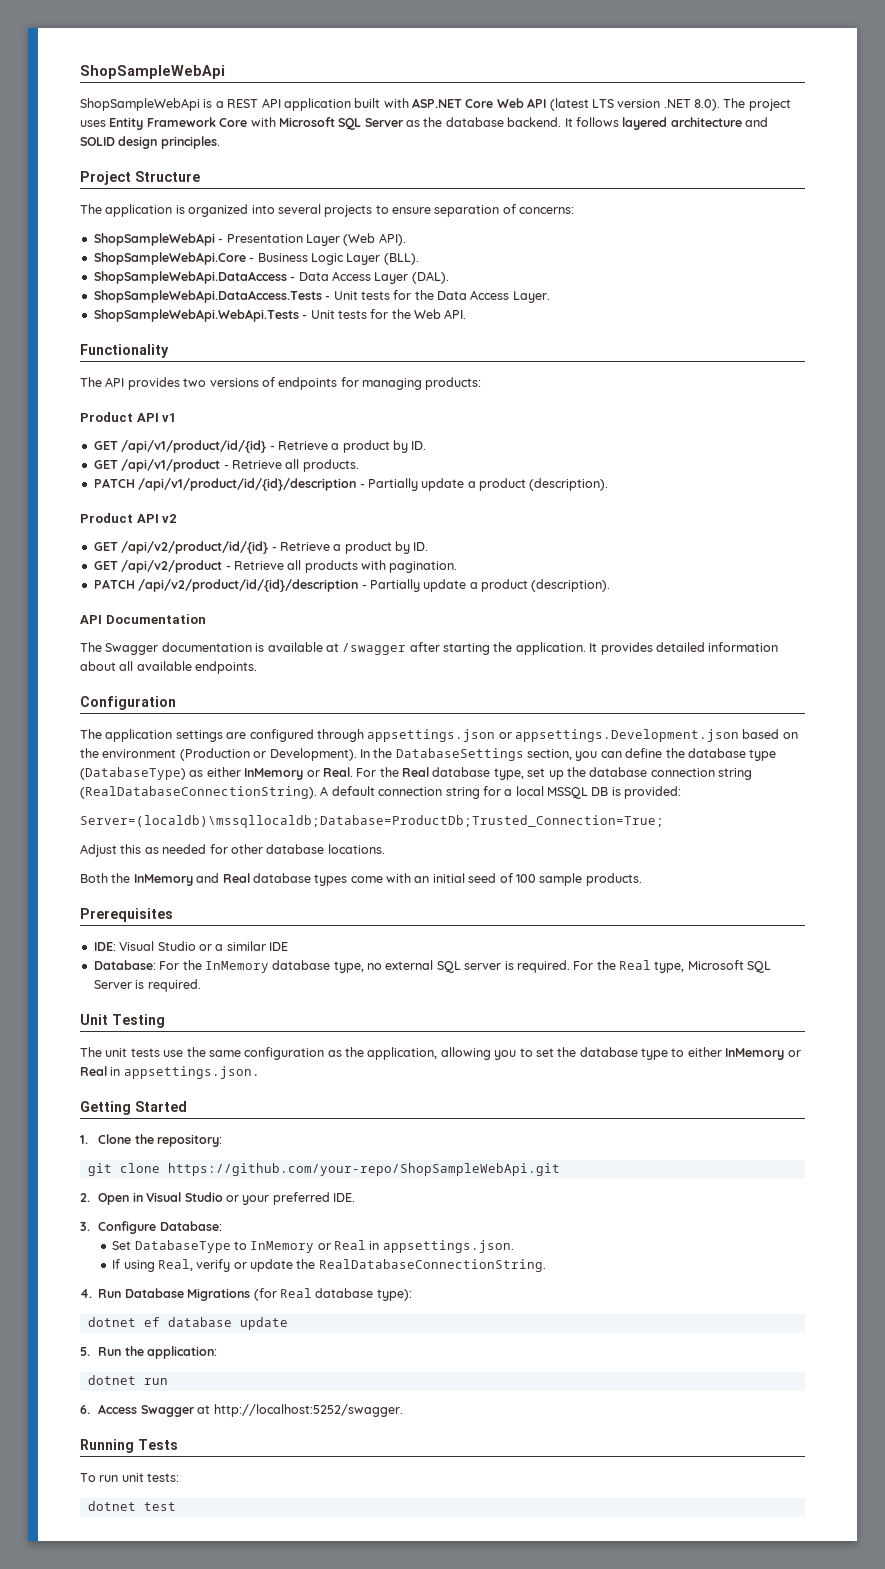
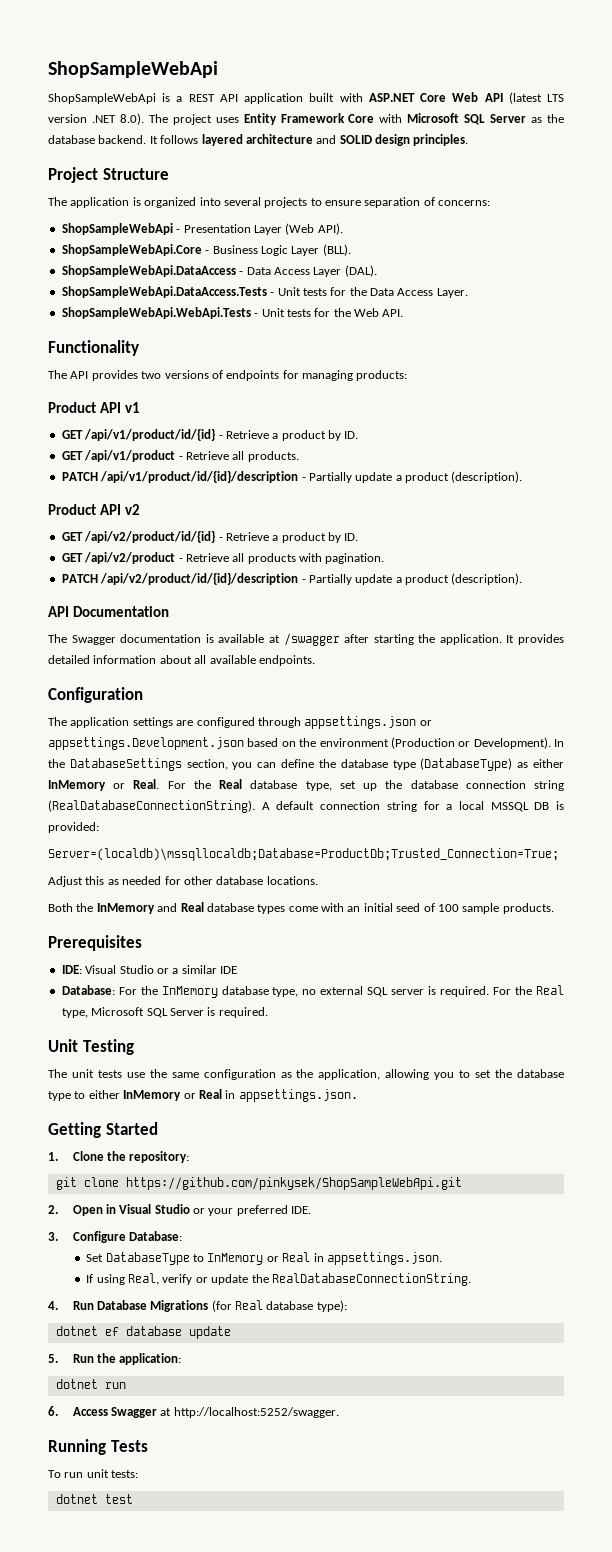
- git clone https://github.com/your-repo/ShopSampleWebApi.git
+ git clone https://github.com/pinkysek/ShopSampleWebApi.git

